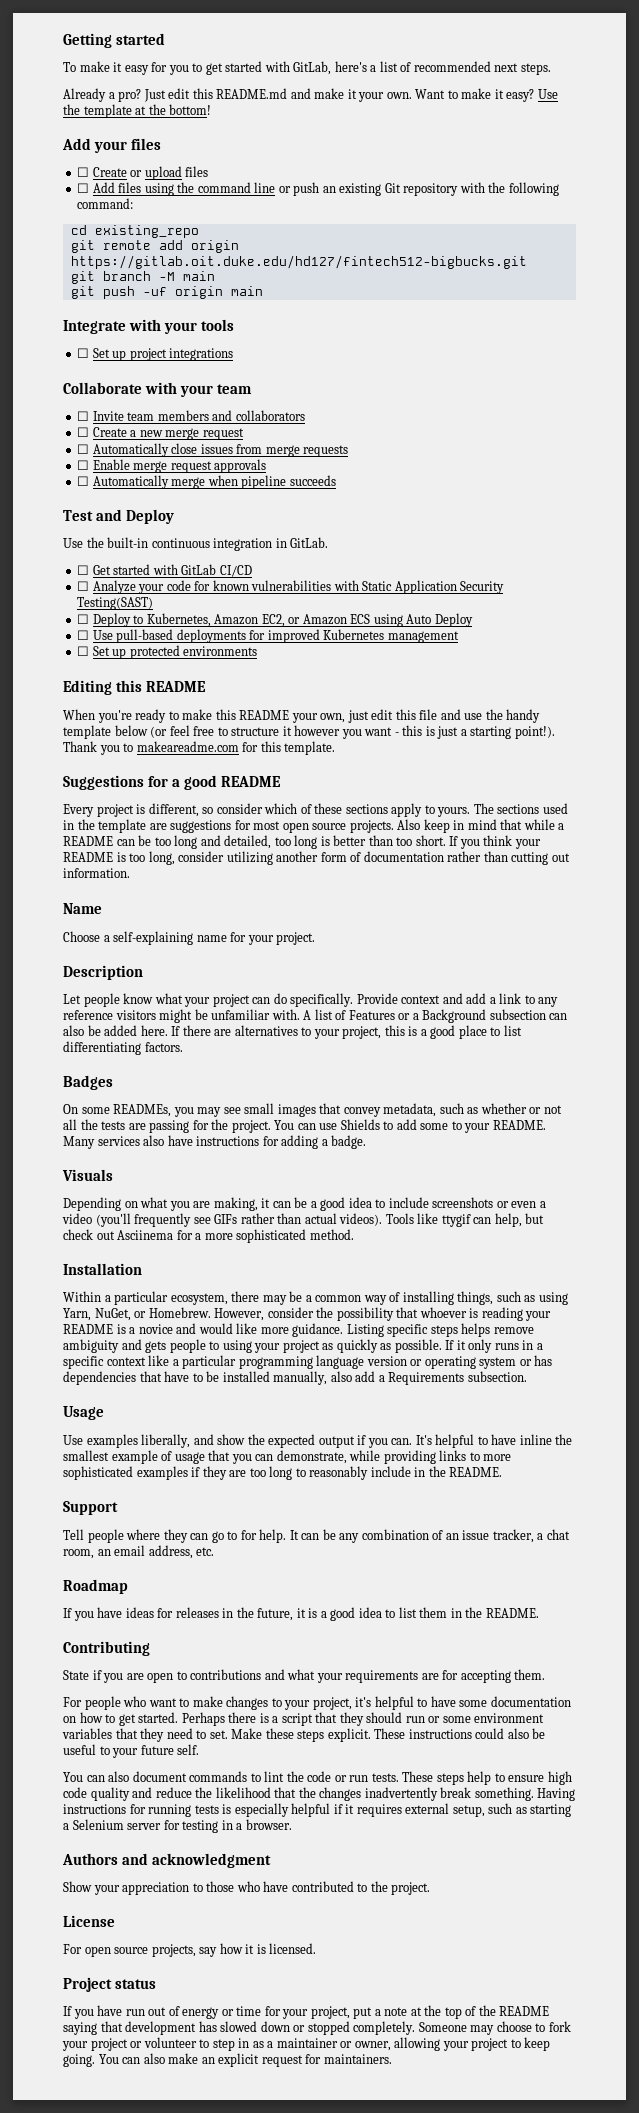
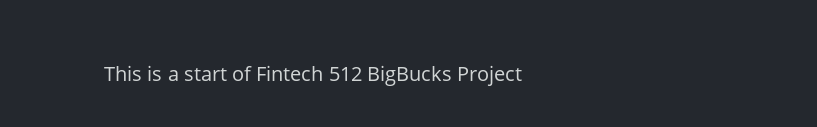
- Getting started
- To make it easy for you to get started with GitLab, here's a list of recommended next steps.
- Already a pro? Just edit this README.md and make it your own. Want to make it easy? Use the template at the bottom!
- Add your files
- ☐ Create or upload files
- ☐ Add files using the command line or push an existing Git repository with the following command:
- cd existing_repo
- git remote add origin https://gitlab.oit.duke.edu/hd127/fintech512-bigbucks.git
- git branch -M main
- git push -uf origin main
- Integrate with your tools
- ☐ Set up project integrations
- Collaborate with your team
- ☐ Invite team members and collaborators
- ☐ Create a new merge request
- ☐ Automatically close issues from merge requests
- ☐ Enable merge request approvals
- ☐ Automatically merge when pipeline succeeds
- Test and Deploy
- Use the built-in continuous integration in GitLab.
- ☐ Get started with GitLab CI/CD
- ☐ Analyze your code for known vulnerabilities with Static Application Security Testing(SAST)
- ☐ Deploy to Kubernetes, Amazon EC2, or Amazon ECS using Auto Deploy
- ☐ Use pull-based deployments for improved Kubernetes management
- ☐ Set up protected environments
- Editing this README
- When you're ready to make this README your own, just edit this file and use the handy template below (or feel free to structure it however you want - this is just a starting point!). Thank you to makeareadme.com for this template.
- Suggestions for a good README
- Every project is different, so consider which of these sections apply to yours. The sections used in the template are suggestions for most open source projects. Also keep in mind that while a README can be too long and detailed, too long is better than too short. If you think your README is too long, consider utilizing another form of documentation rather than cutting out information.
- Name
- Choose a self-explaining name for your project.
- Description
- Let people know what your project can do specifically. Provide context and add a link to any reference visitors might be unfamiliar with. A list of Features or a Background subsection can also be added here. If there are alternatives to your project, this is a good place to list differentiating factors.
- Badges
- On some READMEs, you may see small images that convey metadata, such as whether or not all the tests are passing for the project. You can use Shields to add some to your README. Many services also have instructions for adding a badge.
- Visuals
- Depending on what you are making, it can be a good idea to include screenshots or even a video (you'll frequently see GIFs rather than actual videos). Tools like ttygif can help, but check out Asciinema for a more sophisticated method.
- Installation
- Within a particular ecosystem, there may be a common way of installing things, such as using Yarn, NuGet, or Homebrew. However, consider the possibility that whoever is reading your README is a novice and would like more guidance. Listing specific steps helps remove ambiguity and gets people to using your project as quickly as possible. If it only runs in a specific context like a particular programming language version or operating system or has dependencies that have to be installed manually, also add a Requirements subsection.
- Usage
- Use examples liberally, and show the expected output if you can. It's helpful to have inline the smallest example of usage that you can demonstrate, while providing links to more sophisticated examples if they are too long to reasonably include in the README.
- Support
- Tell people where they can go to for help. It can be any combination of an issue tracker, a chat room, an email address, etc.
- Roadmap
- If you have ideas for releases in the future, it is a good idea to list them in the README.
- Contributing
- State if you are open to contributions and what your requirements are for accepting them.
- For people who want to make changes to your project, it's helpful to have some documentation on how to get started. Perhaps there is a script that they should run or some environment variables that they need to set. Make these steps explicit. These instructions could also be useful to your future self.
- You can also document commands to lint the code or run tests. These steps help to ensure high code quality and reduce the likelihood that the changes inadvertently break something. Having instructions for running tests is especially helpful if it requires external setup, such as starting a Selenium server for testing in a browser.
- Authors and acknowledgment
- Show your appreciation to those who have contributed to the project.
- License
- For open source projects, say how it is licensed.
- Project status
- If you have run out of energy or time for your project, put a note at the top of the README saying that development has slowed down or stopped completely. Someone may choose to fork your project or volunteer to step in as a maintainer or owner, allowing your project to keep going. You can also make an explicit request for maintainers.
+ This is a start of Fintech 512 BigBucks Project

